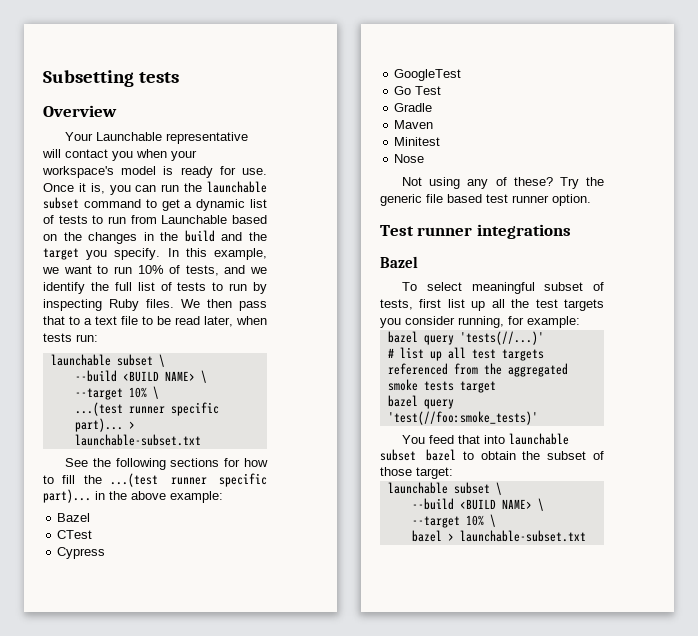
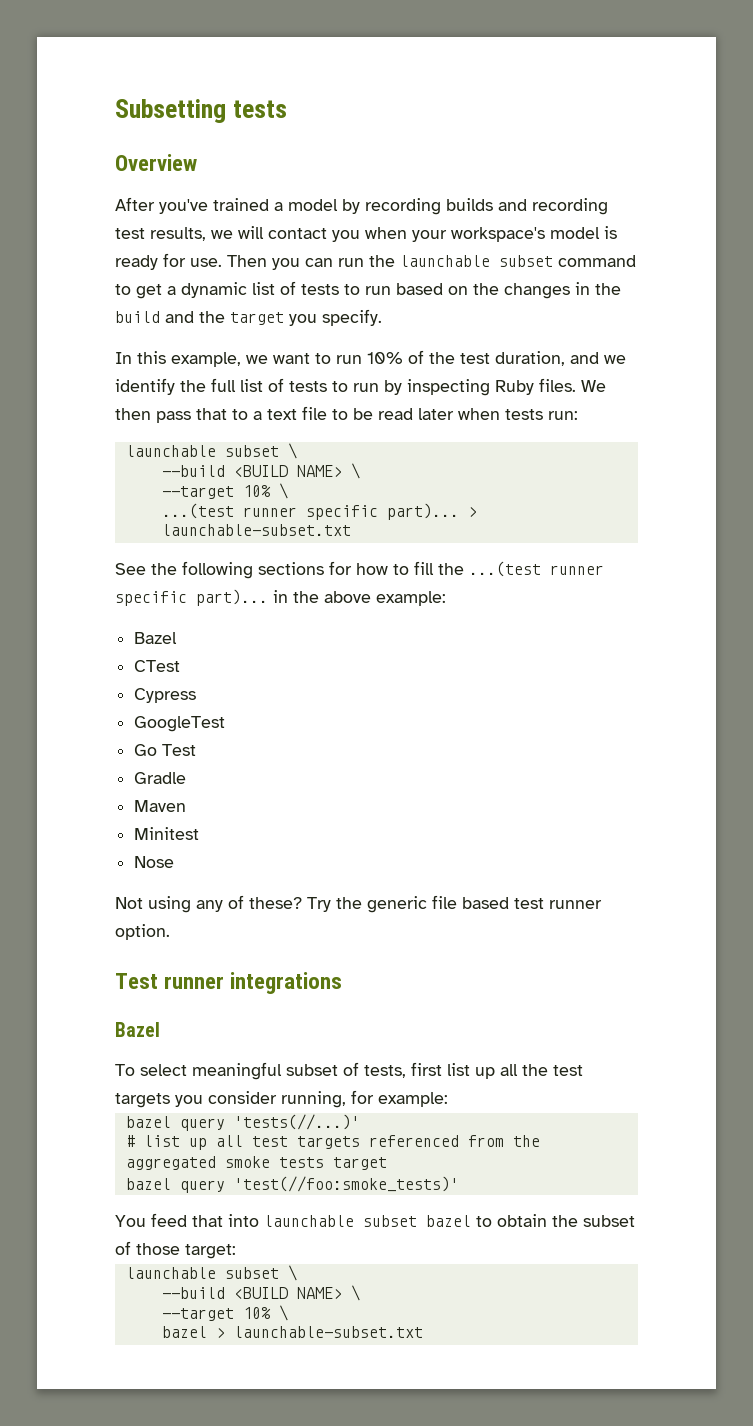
- Your Launchable representative will contact you when your workspace's model is ready for use.
+ After you've trained a model by recording builds and recording test results, we will contact you when your workspace's model is ready for use.
- Once it is, you can run the launchable subset command to get a dynamic list of tests to run from Launchable based on the changes in the build and the target you specify. In this example, we want to run 10% of tests, and we identify the full list of tests to run by inspecting Ruby files.
+ Then you can run the launchable subset command to get a dynamic list of tests to run based on the changes in the build and the target you specify.
+ In this example, we want to run 10% of the test duration, and we identify the full list of tests to run by inspecting Ruby files.
- We then pass that to a text file to be read later, when tests run:
+ We then pass that to a text file to be read later when tests run:

